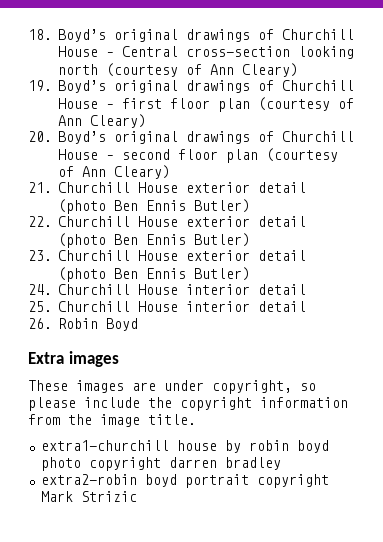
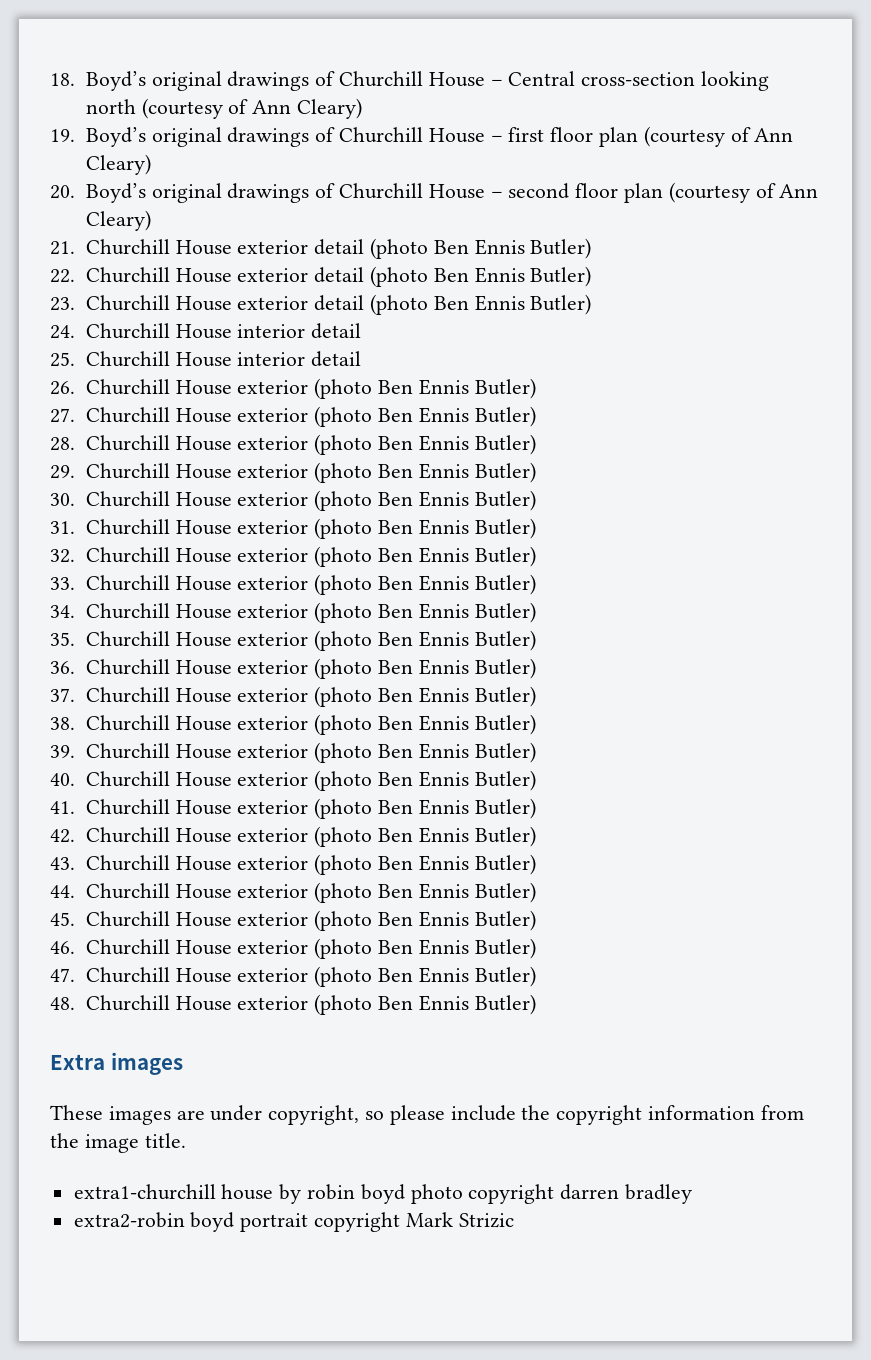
- 26. Robin Boyd
+ 26. Churchill House exterior (photo Ben Ennis Butler)
+ 27. Churchill House exterior (photo Ben Ennis Butler)
+ 28. Churchill House exterior (photo Ben Ennis Butler)
+ 29. Churchill House exterior (photo Ben Ennis Butler)
+ 30. Churchill House exterior (photo Ben Ennis Butler)
+ 31. Churchill House exterior (photo Ben Ennis Butler)
+ 32. Churchill House exterior (photo Ben Ennis Butler)
+ 33. Churchill House exterior (photo Ben Ennis Butler)
+ 34. Churchill House exterior (photo Ben Ennis Butler)
+ 35. Churchill House exterior (photo Ben Ennis Butler)
+ 36. Churchill House exterior (photo Ben Ennis Butler)
+ 37. Churchill House exterior (photo Ben Ennis Butler)
+ 38. Churchill House exterior (photo Ben Ennis Butler)
+ 39. Churchill House exterior (photo Ben Ennis Butler)
+ 40. Churchill House exterior (photo Ben Ennis Butler)
+ 41. Churchill House exterior (photo Ben Ennis Butler)
+ 42. Churchill House exterior (photo Ben Ennis Butler)
+ 43. Churchill House exterior (photo Ben Ennis Butler)
+ 44. Churchill House exterior (photo Ben Ennis Butler)
+ 45. Churchill House exterior (photo Ben Ennis Butler)
+ 46. Churchill House exterior (photo Ben Ennis Butler)
+ 47. Churchill House exterior (photo Ben Ennis Butler)
+ 48. Churchill House exterior (photo Ben Ennis Butler)

